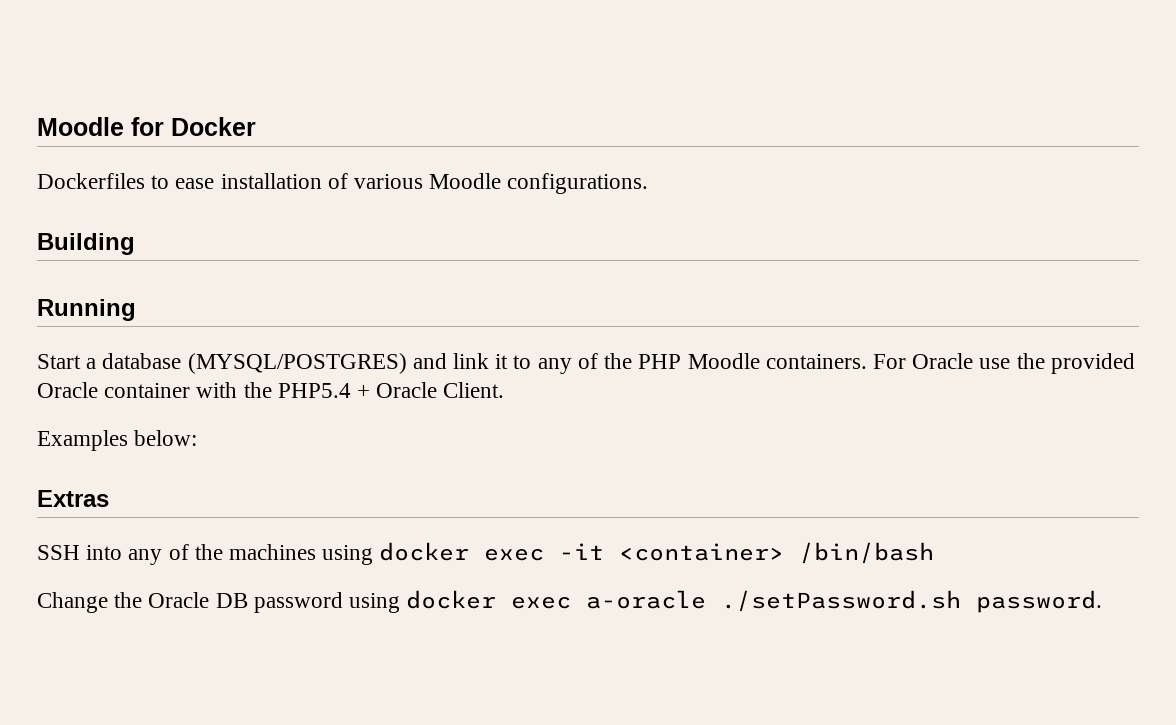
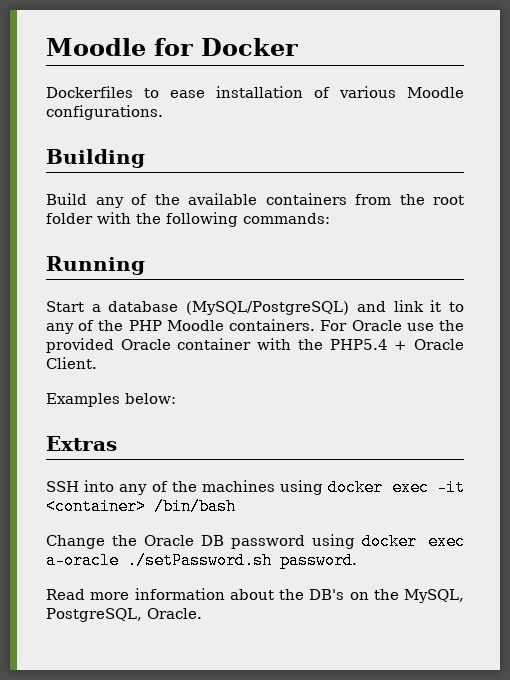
+ Build any of the available containers from the root folder with the following commands:
- Start a database (MYSQL/POSTGRES) and link it to any of the PHP Moodle containers.
+ Start a database (MySQL/PostgreSQL) and link it to any of the PHP Moodle containers.
+ Read more information about the DB's on the MySQL, PostgreSQL, Oracle.

